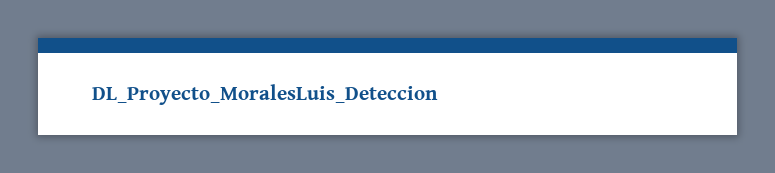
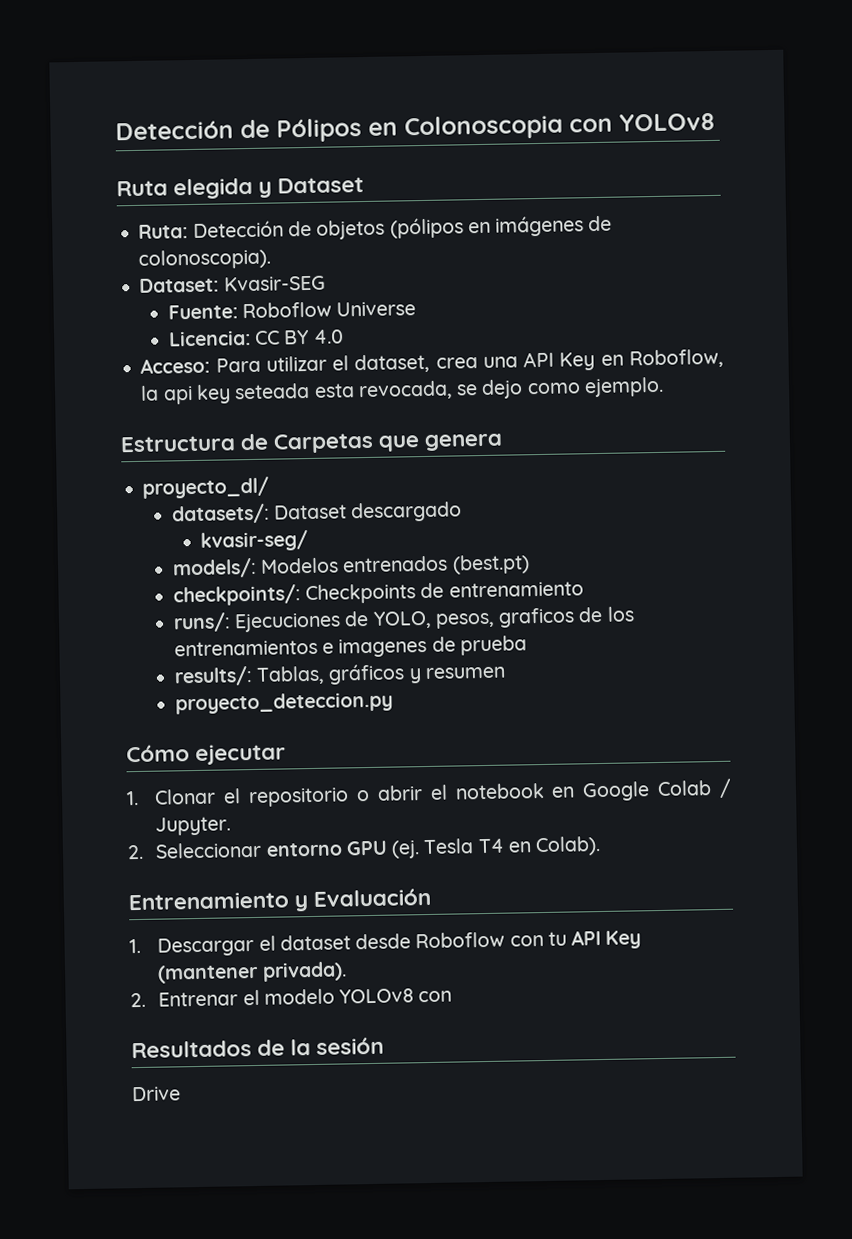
- DL_Proyecto_MoralesLuis_Deteccion
+ Detección de Pólipos en Colonoscopia con YOLOv8
+ Ruta elegida y Dataset
+ Ruta: Detección de objetos (pólipos en imágenes de colonoscopia).
+ Dataset: Kvasir-SEG
+ Fuente: Roboflow Universe
+ Licencia: CC BY 4.0
+ Acceso: Para utilizar el dataset, crea una API Key en Roboflow, la api key seteada esta revocada, se dejo como ejemplo.
+ Estructura de Carpetas que genera
+ proyecto_dl/
+ datasets/: Dataset descargado
+ kvasir-seg/
+ models/: Modelos entrenados (best.pt)
+ checkpoints/: Checkpoints de entrenamiento
+ runs/: Ejecuciones de YOLO, pesos, graficos de los entrenamientos e imagenes de prueba
+ results/: Tablas, gráficos y resumen
+ proyecto_deteccion.py
+ Cómo ejecutar
+ 1. Clonar el repositorio o abrir el notebook en Google Colab / Jupyter.
+ 2. Seleccionar entorno GPU (ej. Tesla T4 en Colab).
+ Entrenamiento y Evaluación
+ 1. Descargar el dataset desde Roboflow con tu API Key (mantener privada).
+ 2. Entrenar el modelo YOLOv8 con
+ Resultados de la sesión
+ Drive

